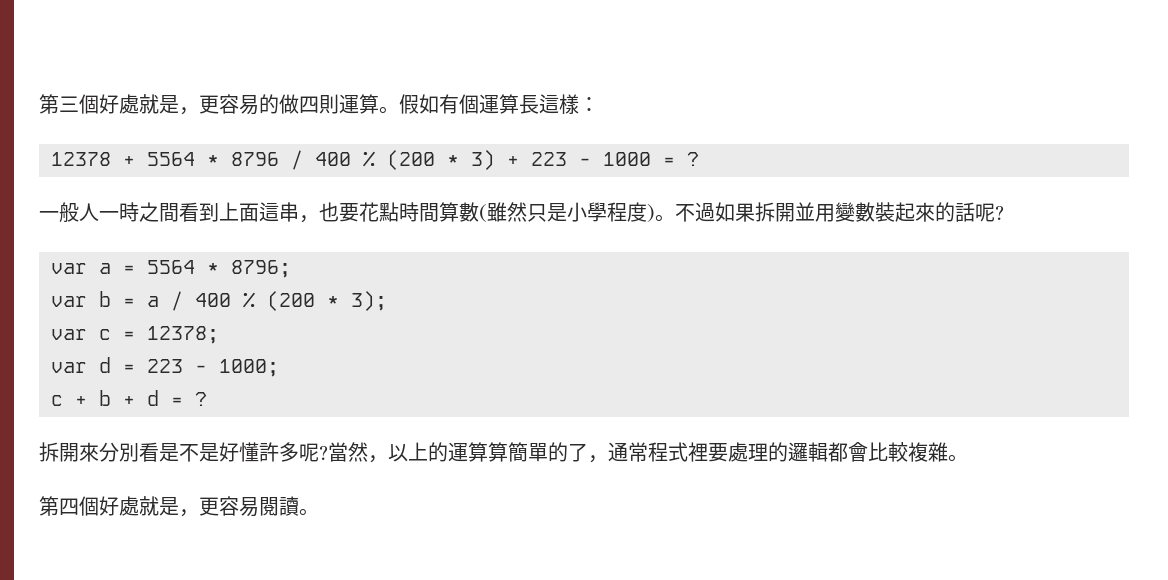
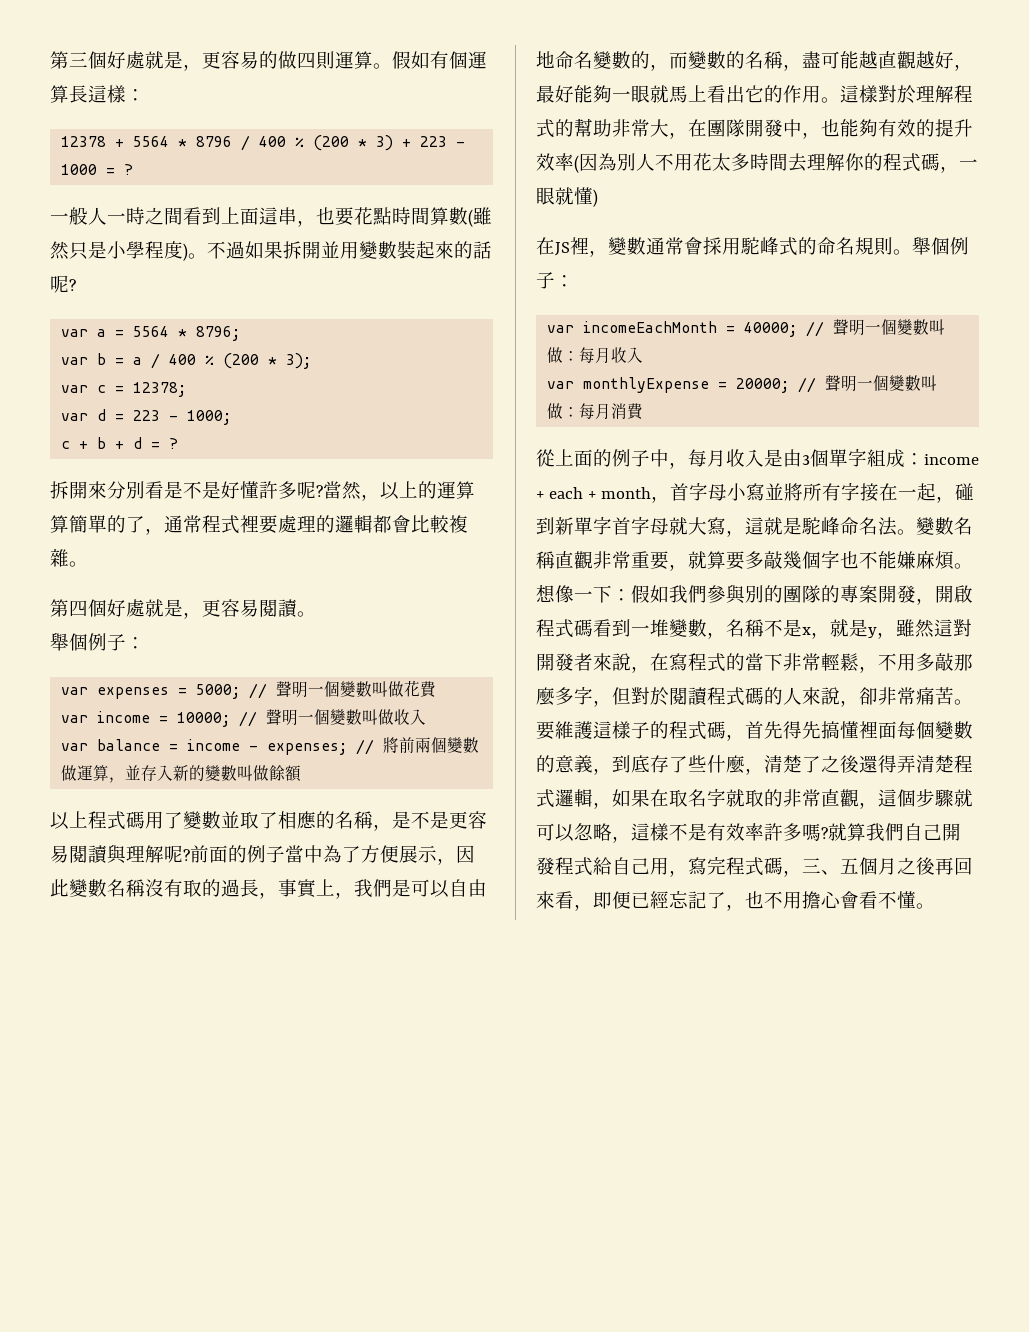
  第四個好處就是，更容易閱讀。
+ 舉個例子：
+ var expenses = 5000; // 聲明一個變數叫做花費
+ var income = 10000; // 聲明一個變數叫做收入
+ var balance = income - expenses; // 將前兩個變數做運算，並存入新的變數叫做餘額
+ 以上程式碼用了變數並取了相應的名稱，是不是更容易閱讀與理解呢?前面的例子當中為了方便展示，因此變數名稱沒有取的過長，事實上，我們是可以自由地命名變數的，而變數的名稱，盡可能越直觀越好，最好能夠一眼就馬上看出它的作用。這樣對於理解程式的幫助非常大，在團隊開發中，也能夠有效的提升效率(因為別人不用花太多時間去理解你的程式碼，一眼就懂)
+ 在JS裡，變數通常會採用駝峰式的命名規則。舉個例子：
+ var incomeEachMonth = 40000; // 聲明一個變數叫做：每月收入
+ var monthlyExpense = 20000; // 聲明一個變數叫做：每月消費
+ 從上面的例子中，每月收入是由3個單字組成：income + each + month，首字母小寫並將所有字接在一起，碰到新單字首字母就大寫，這就是駝峰命名法。變數名稱直觀非常重要，就算要多敲幾個字也不能嫌麻煩。想像一下：假如我們參與別的團隊的專案開發，開啟程式碼看到一堆變數，名稱不是x，就是y，雖然這對開發者來說，在寫程式的當下非常輕鬆，不用多敲那麼多字，但對於閱讀程式碼的人來說，卻非常痛苦。要維護這樣子的程式碼，首先得先搞懂裡面每個變數的意義，到底存了些什麼，清楚了之後還得弄清楚程式邏輯，如果在取名字就取的非常直觀，這個步驟就可以忽略，這樣不是有效率許多嗎?就算我們自己開發程式給自己用，寫完程式碼，三、五個月之後再回來看，即便已經忘記了，也不用擔心會看不懂。

